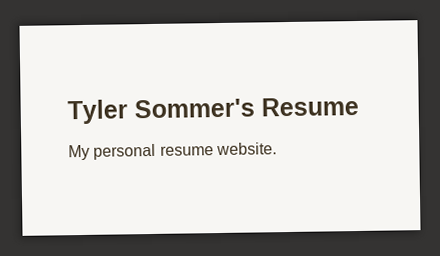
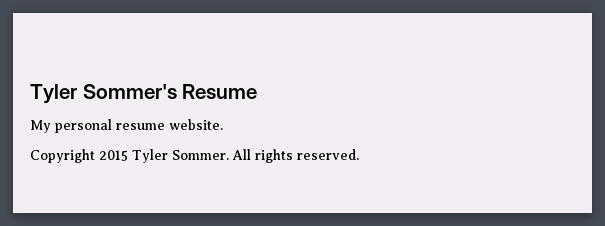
+ Copyright 2015 Tyler Sommer. All rights reserved.

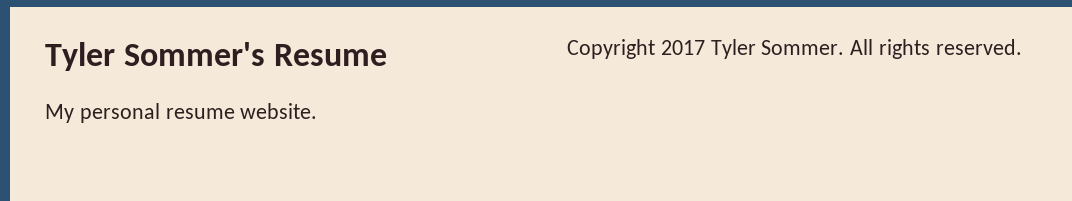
- Copyright 2015 Tyler Sommer.
+ Copyright 2017 Tyler Sommer.

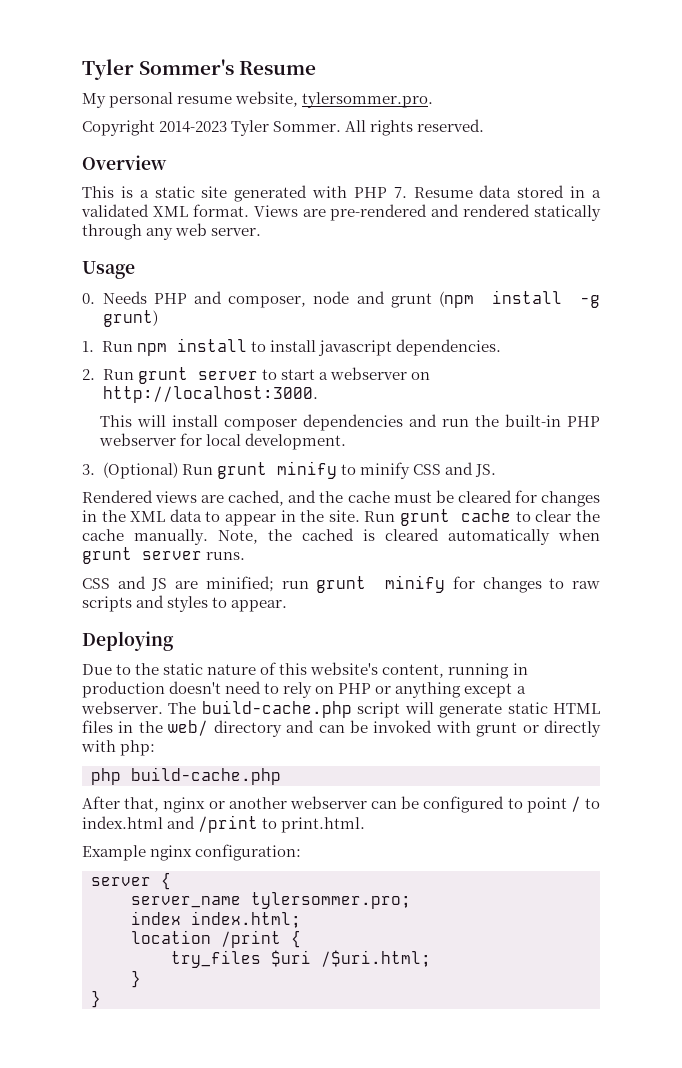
- My personal resume website.
+ My personal resume website, tylersommer.pro.
- Copyright 2017 Tyler Sommer.
+ Copyright 2014-2023 Tyler Sommer.
+ Overview
+ This is a static site generated with PHP 7. Resume data stored in a validated XML format. Views are pre-rendered and rendered statically through any web server.
+ Usage
+ 0. Needs PHP and composer, node and grunt (npm install -g grunt)
+ 1. Run npm install to install javascript dependencies.
+ 2. Run grunt server to start a webserver on http://localhost:3000.
+ This will install composer dependencies and run the built-in PHP webserver for local development.
+ 3. (Optional) Run grunt minify to minify CSS and JS.
+ Rendered views are cached, and the cache must be cleared for changes in the XML data to appear in the site. Run grunt cache to clear the cache manually. Note, the cached is cleared automatically when grunt server runs.
+ CSS and JS are minified; run grunt minify for changes to raw scripts and styles to appear.
+ Deploying
+ Due to the static nature of this website's content, running in production doesn't need to rely on PHP or anything except a webserver. The build-cache.php script will generate static HTML files in the web/ directory and can be invoked with grunt or directly with php:
+ php build-cache.php
+ After that, nginx or another webserver can be configured to point / to index.html and /print to print.html.
+ Example nginx configuration:
+ server {
+ server_name tylersommer.pro;
+ index index.html;
+ location /print {
+ try_files $uri /$uri.html;
+ }
+ }

